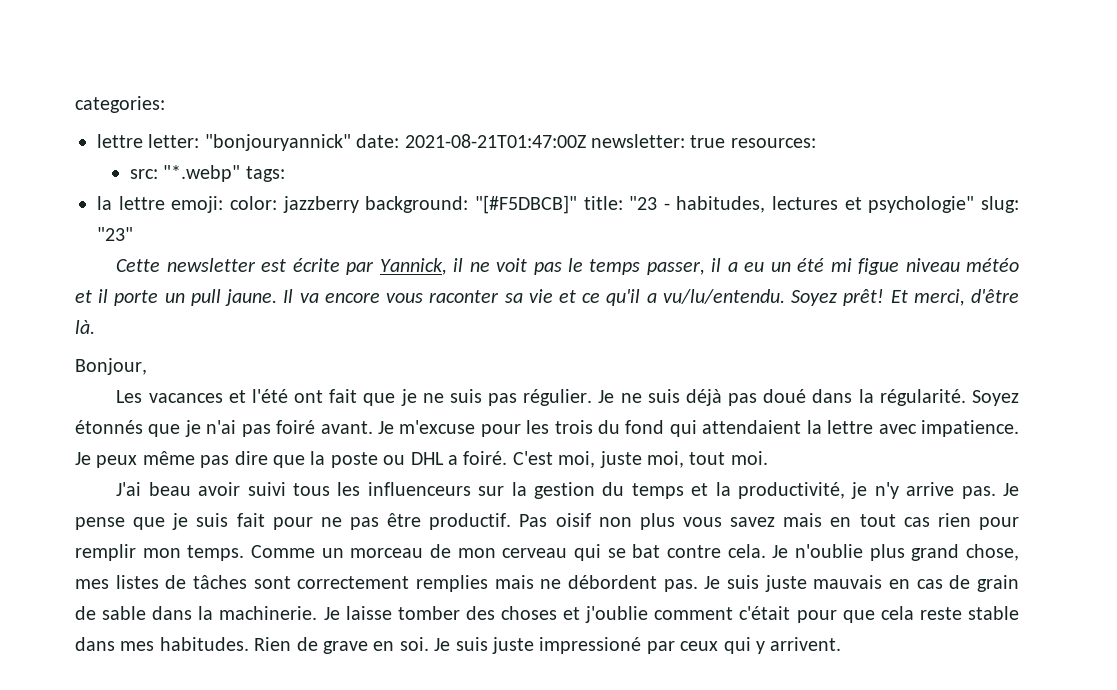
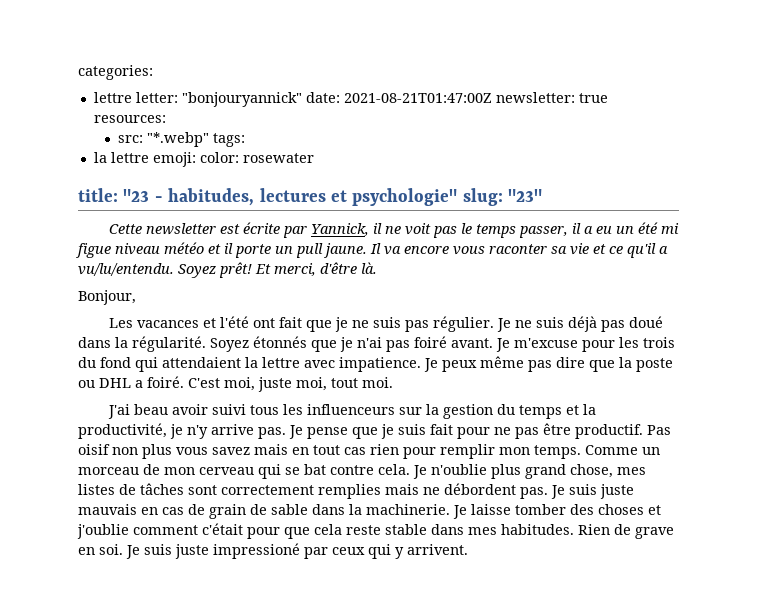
- la lettre emoji: color: jazzberry background: "[#F5DBCB]" title: "23 - habitudes, lectures et psychologie" slug: "23"
+ la lettre emoji: color: rosewater
+ title: "23 - habitudes, lectures et psychologie" slug: "23"

